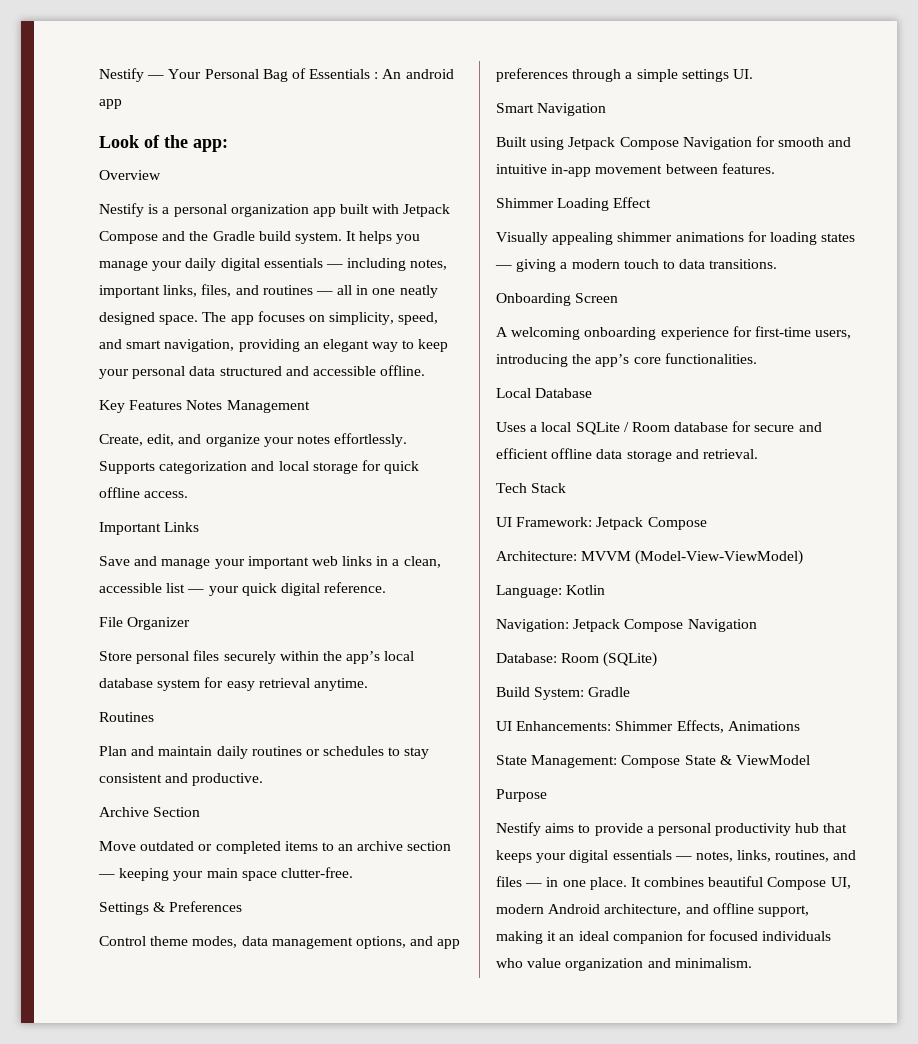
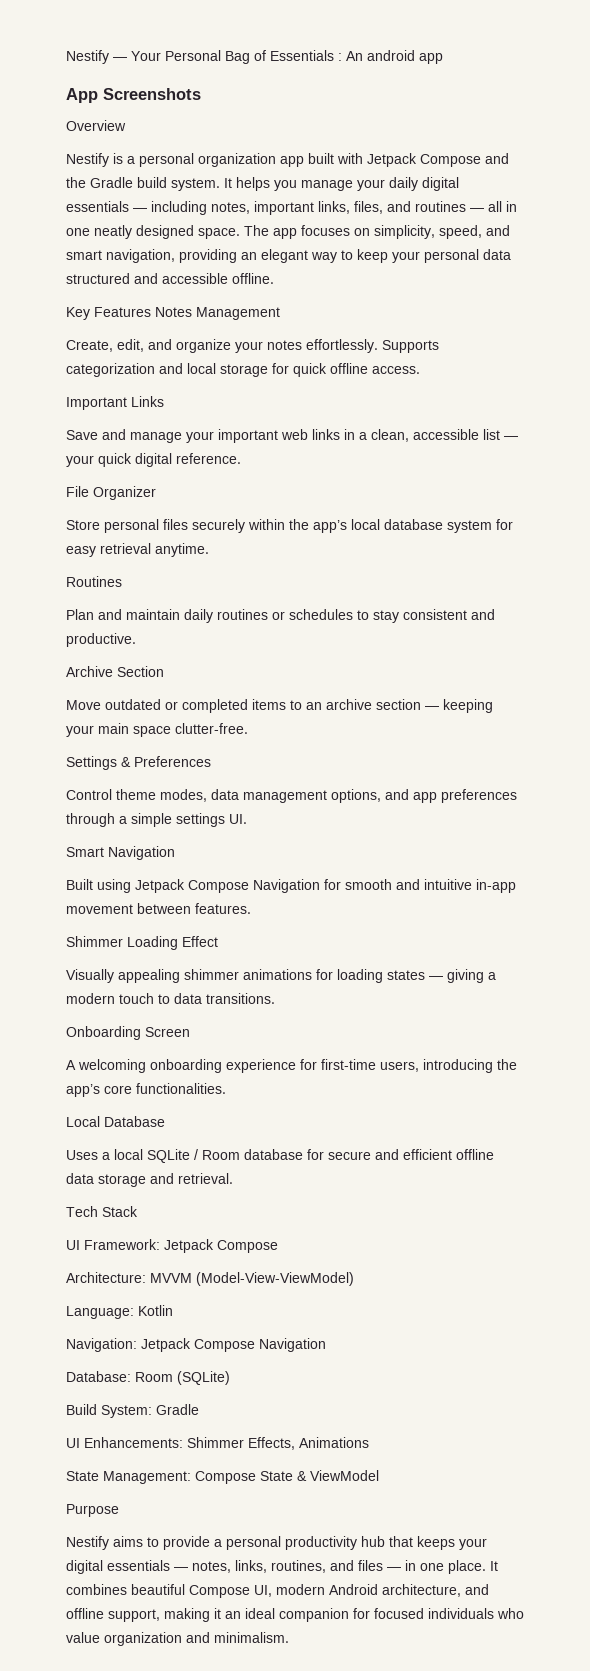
- Look of the app:
+ App Screenshots

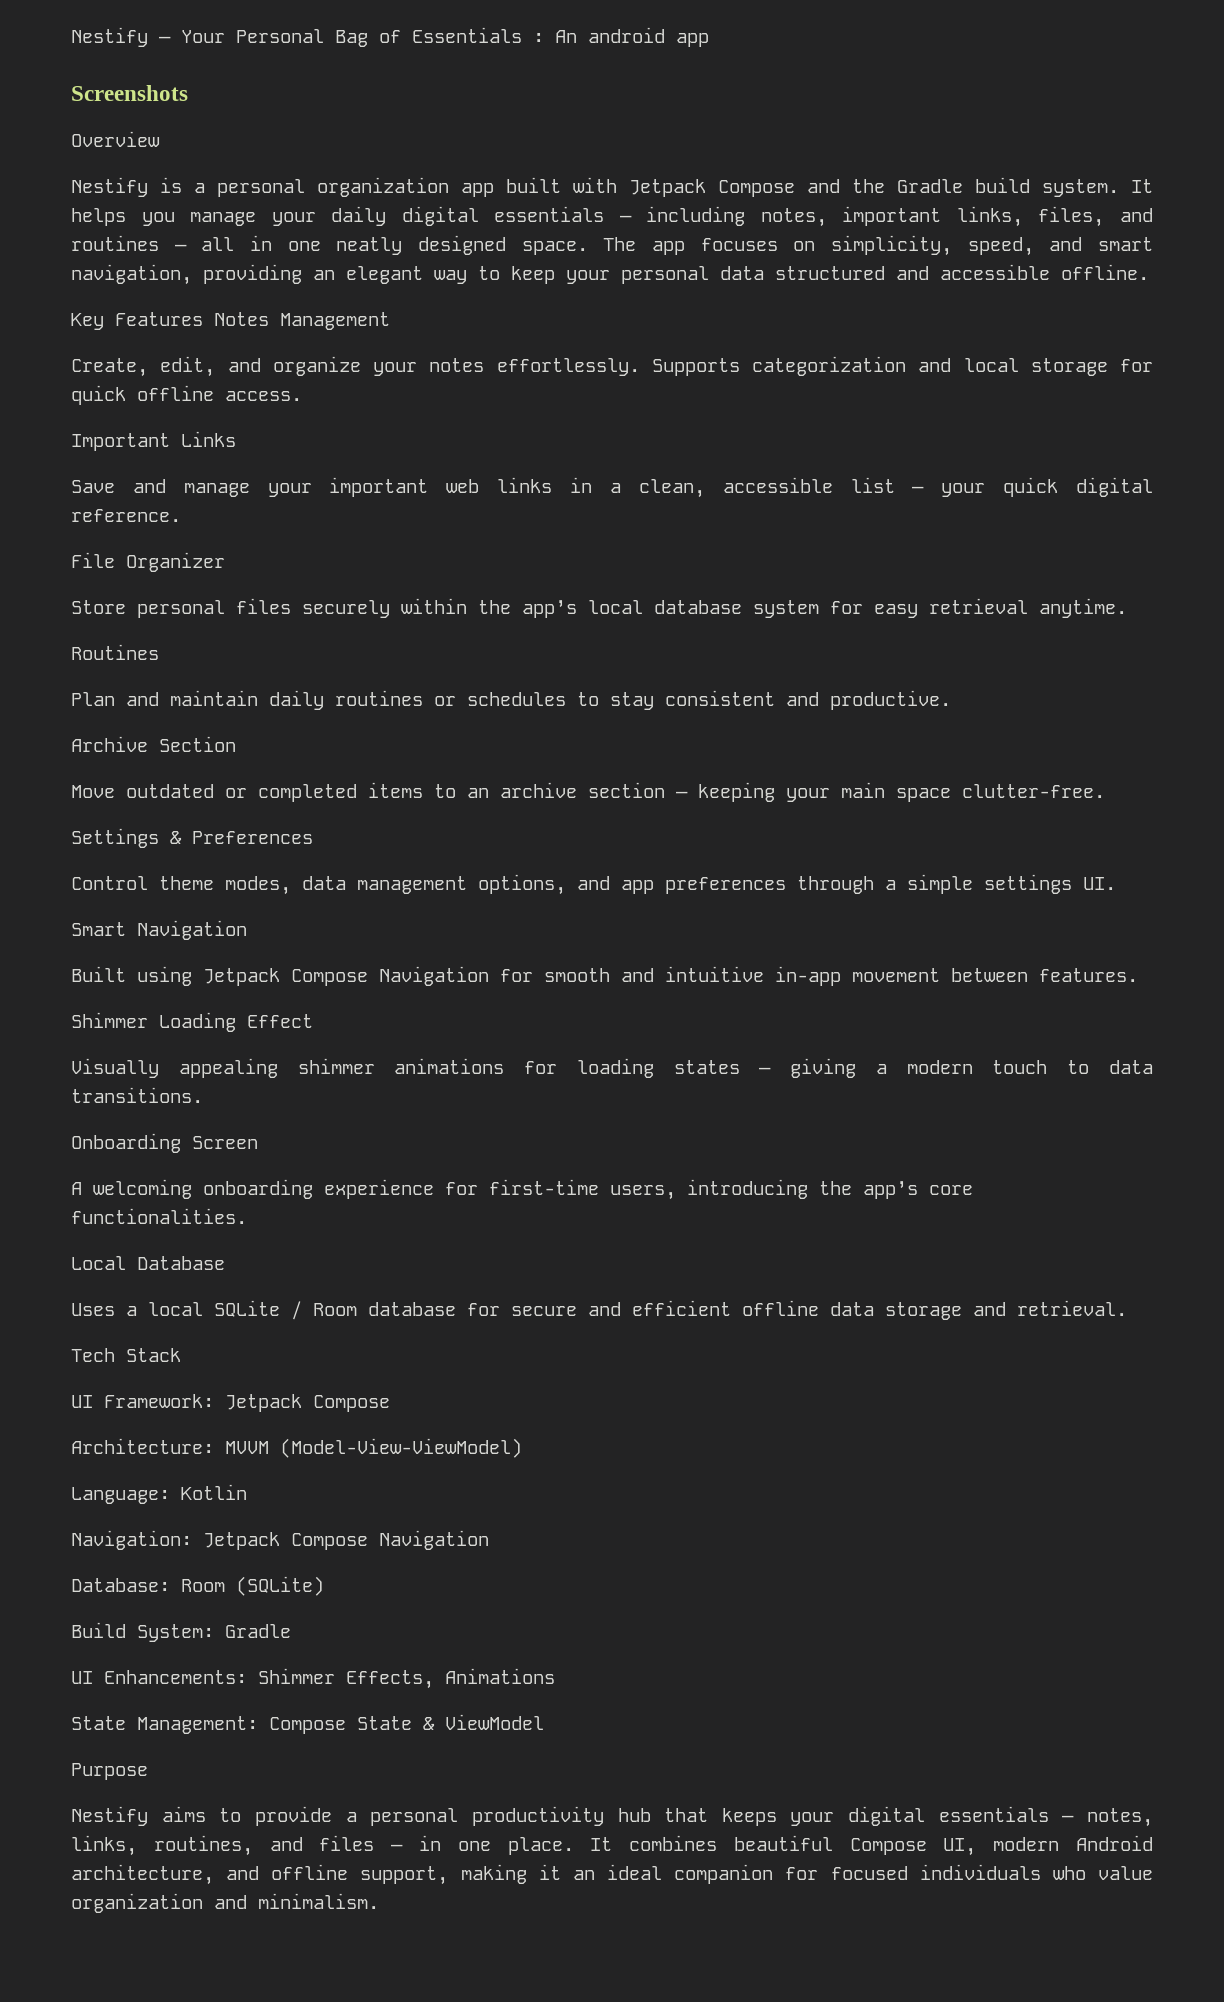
- App Screenshots
+ Screenshots

